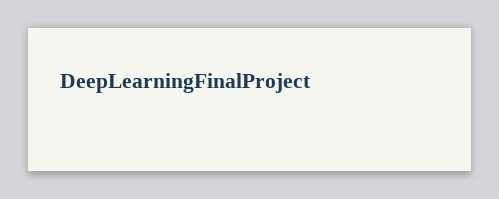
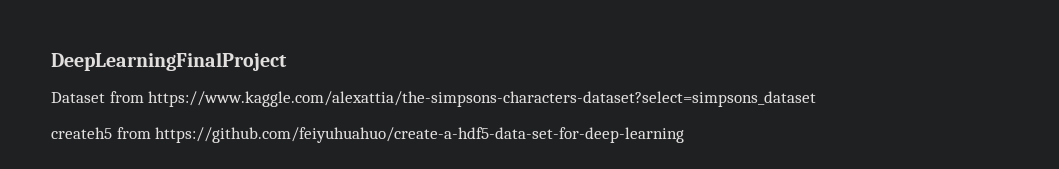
+ Dataset from https://www.kaggle.com/alexattia/the-simpsons-characters-dataset?select=simpsons_dataset
+ createh5 from https://github.com/feiyuhuahuo/create-a-hdf5-data-set-for-deep-learning

